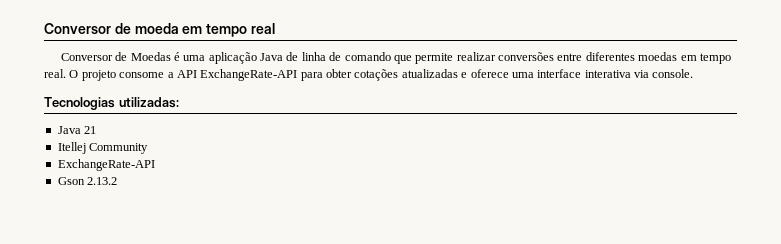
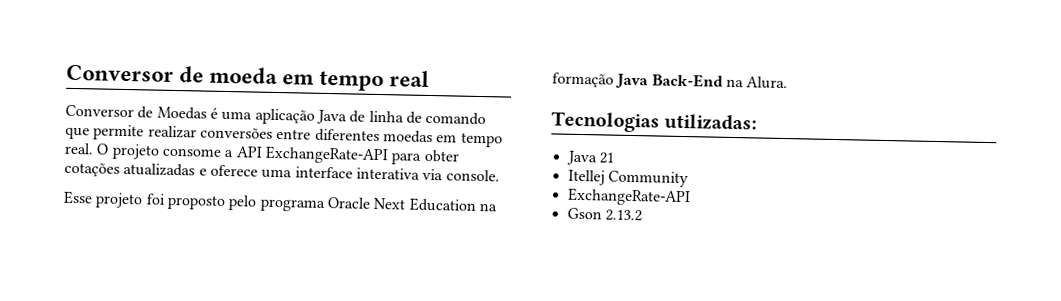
+ Esse projeto foi proposto pelo programa Oracle Next Education na formação Java Back-End na Alura.

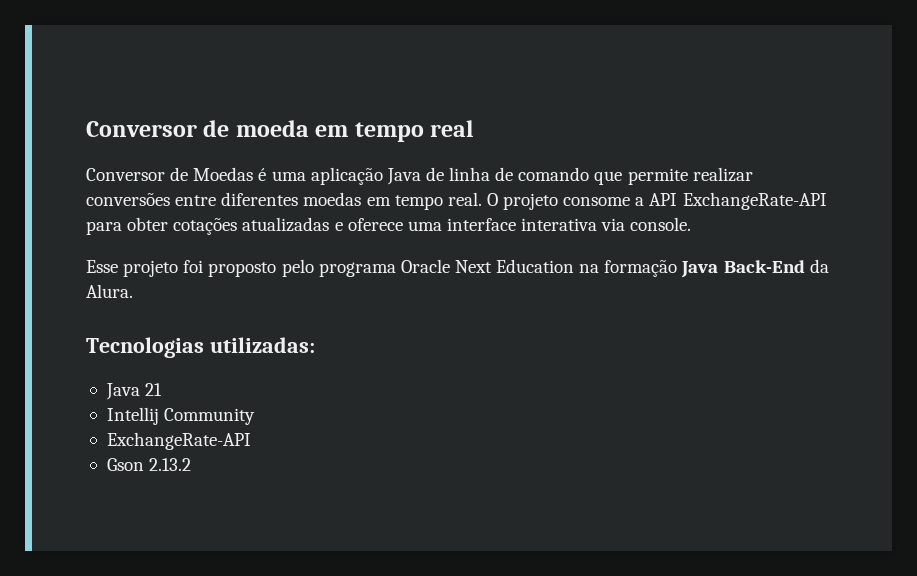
- Esse projeto foi proposto pelo programa Oracle Next Education na formação Java Back-End na Alura.
+ Esse projeto foi proposto pelo programa Oracle Next Education na formação Java Back-End da Alura.
- Itellej Community
+ Intellij Community

